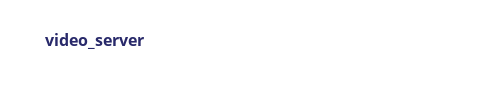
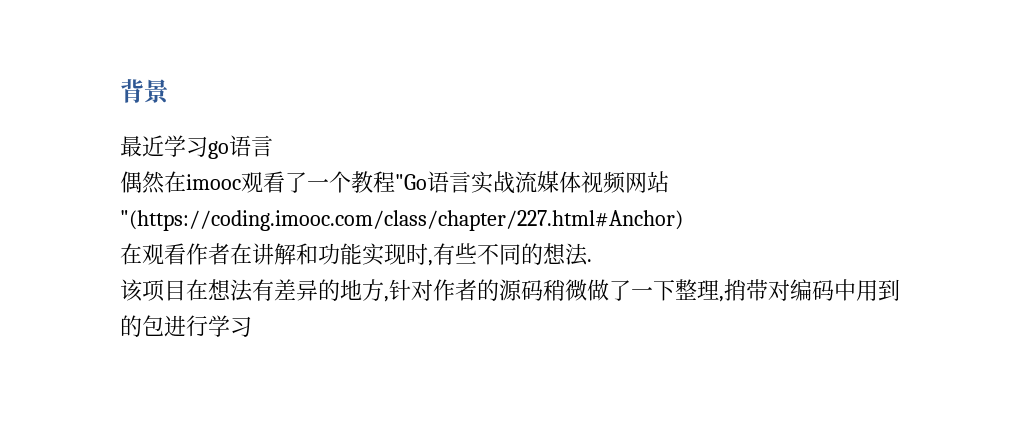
- video_server
+ 背景
+ 最近学习go语言
+ 偶然在imooc观看了一个教程"Go语言实战流媒体视频网站"(https://coding.imooc.com/class/chapter/227.html#Anchor)
+ 在观看作者在讲解和功能实现时,有些不同的想法.
+ 该项目在想法有差异的地方,针对作者的源码稍微做了一下整理,捎带对编码中用到的包进行学习

